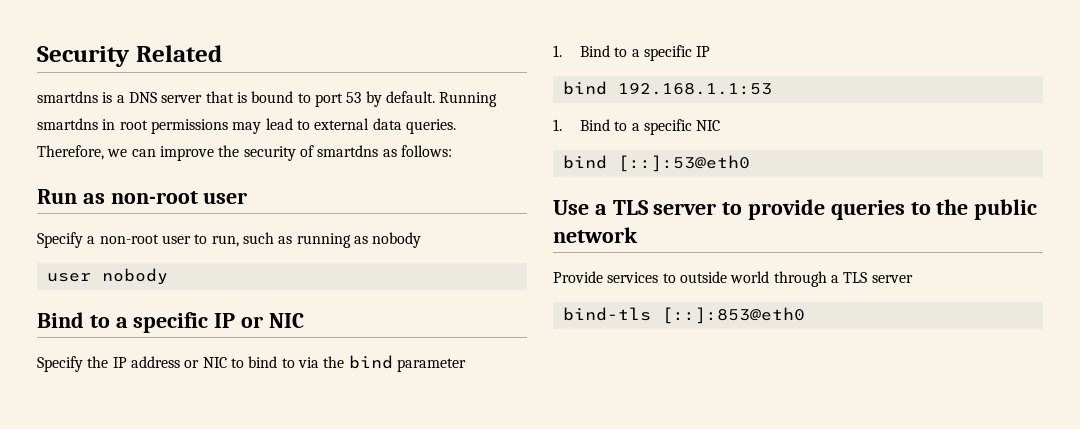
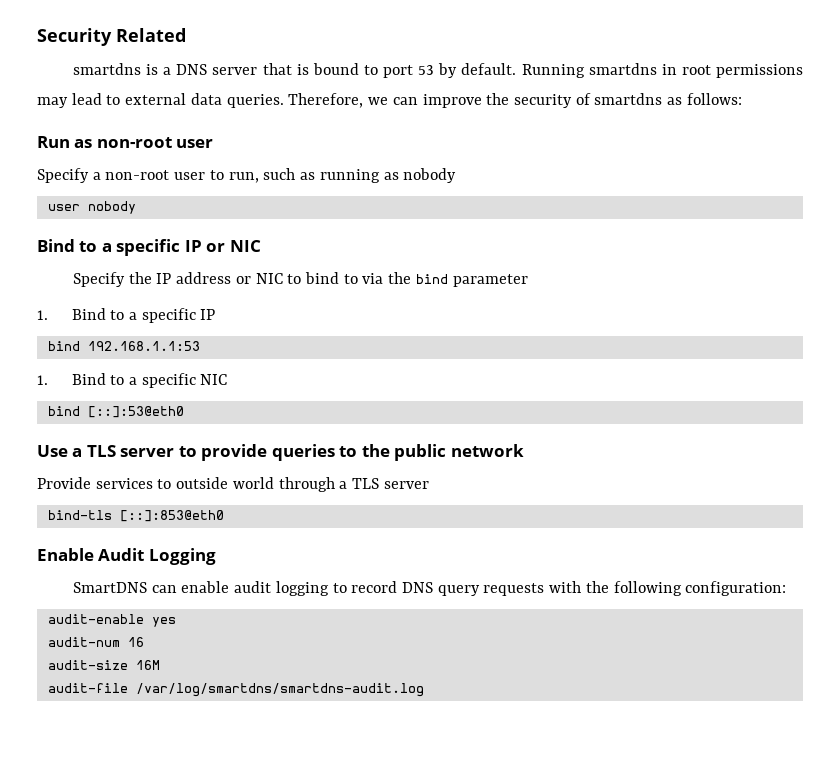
+ Enable Audit Logging
+ SmartDNS can enable audit logging to record DNS query requests with the following configuration:
+ audit-enable yes
+ audit-num 16
+ audit-size 16M
+ audit-file /var/log/smartdns/smartdns-audit.log

